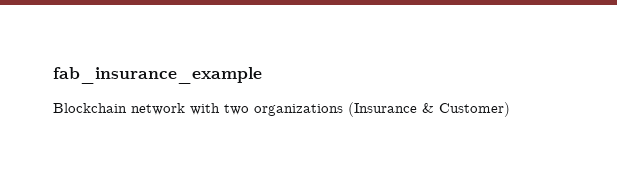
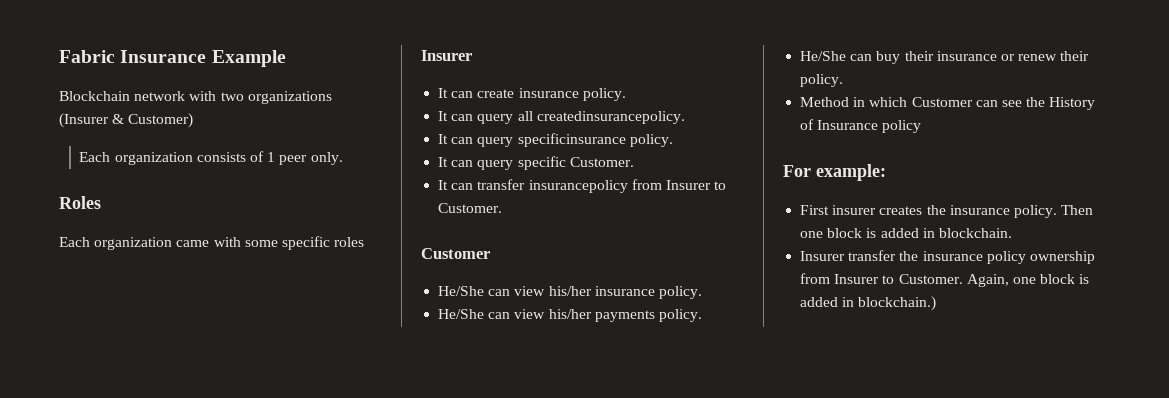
- fab_insurance_example
+ Fabric Insurance Example
- Blockchain network with two organizations (Insurance & Customer)
+ Blockchain network with two organizations (Insurer & Customer)
+ Each organization consists of 1 peer only.
+ Roles
+ Each organization came with some specific roles
+ Insurer
+ It can create insurance policy.
+ It can query all createdinsurancepolicy.
+ It can query specificinsurance policy.
+ It can query specific Customer.
+ It can transfer insurancepolicy from Insurer to Customer.
+ Customer
+ He/She can view his/her insurance policy.
+ He/She can view his/her payments policy.
+ He/She can buy their insurance or renew their policy.
+ Method in which Customer can see the History of Insurance policy
+ For example:
+ First insurer creates the insurance policy. Then one block is added in blockchain.
+ Insurer transfer the insurance policy ownership from Insurer to Customer. Again, one block is added in blockchain.)

